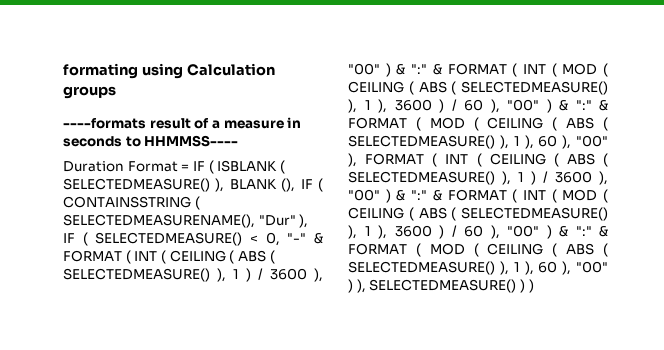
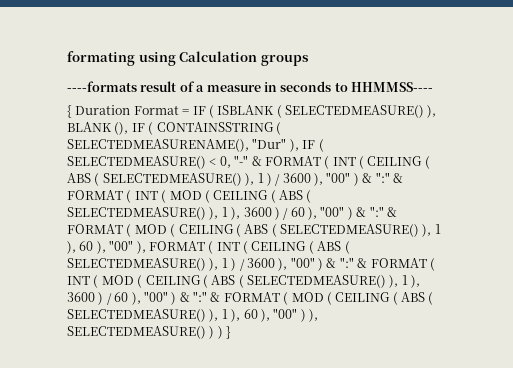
- Duration Format = IF ( ISBLANK ( SELECTEDMEASURE() ), BLANK (), IF ( CONTAINSSTRING ( SELECTEDMEASURENAME(), "Dur" ), IF ( SELECTEDMEASURE() < 0, "-" & FORMAT ( INT ( CEILING ( ABS ( SELECTEDMEASURE() ), 1 ) / 3600 ), "00" ) & ":"
+ { Duration Format = IF ( ISBLANK ( SELECTEDMEASURE() ), BLANK (), IF ( CONTAINSSTRING ( SELECTEDMEASURENAME(), "Dur" ), IF ( SELECTEDMEASURE() < 0, "-" & FORMAT ( INT ( CEILING ( ABS ( SELECTEDMEASURE() ), 1 ) / 3600 ), "00" ) & ":"
- & FORMAT ( MOD ( CEILING ( ABS ( SELECTEDMEASURE() ), 1 ), 60 ), "00" ) ), SELECTEDMEASURE() ) )
+ & FORMAT ( MOD ( CEILING ( ABS ( SELECTEDMEASURE() ), 1 ), 60 ), "00" ) ), SELECTEDMEASURE() ) ) }

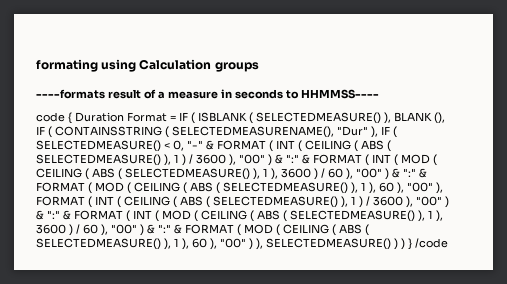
- { Duration Format = IF ( ISBLANK ( SELECTEDMEASURE() ), BLANK (), IF ( CONTAINSSTRING ( SELECTEDMEASURENAME(), "Dur" ), IF ( SELECTEDMEASURE() < 0, "-" & FORMAT ( INT ( CEILING ( ABS ( SELECTEDMEASURE() ), 1 ) / 3600 ), "00" ) & ":"
+ code { Duration Format = IF ( ISBLANK ( SELECTEDMEASURE() ), BLANK (), IF ( CONTAINSSTRING ( SELECTEDMEASURENAME(), "Dur" ), IF ( SELECTEDMEASURE() < 0, "-" & FORMAT ( INT ( CEILING ( ABS ( SELECTEDMEASURE() ), 1 ) / 3600 ), "00" ) & ":"
- & FORMAT ( MOD ( CEILING ( ABS ( SELECTEDMEASURE() ), 1 ), 60 ), "00" ) ), SELECTEDMEASURE() ) ) }
+ & FORMAT ( MOD ( CEILING ( ABS ( SELECTEDMEASURE() ), 1 ), 60 ), "00" ) ), SELECTEDMEASURE() ) ) } /code

